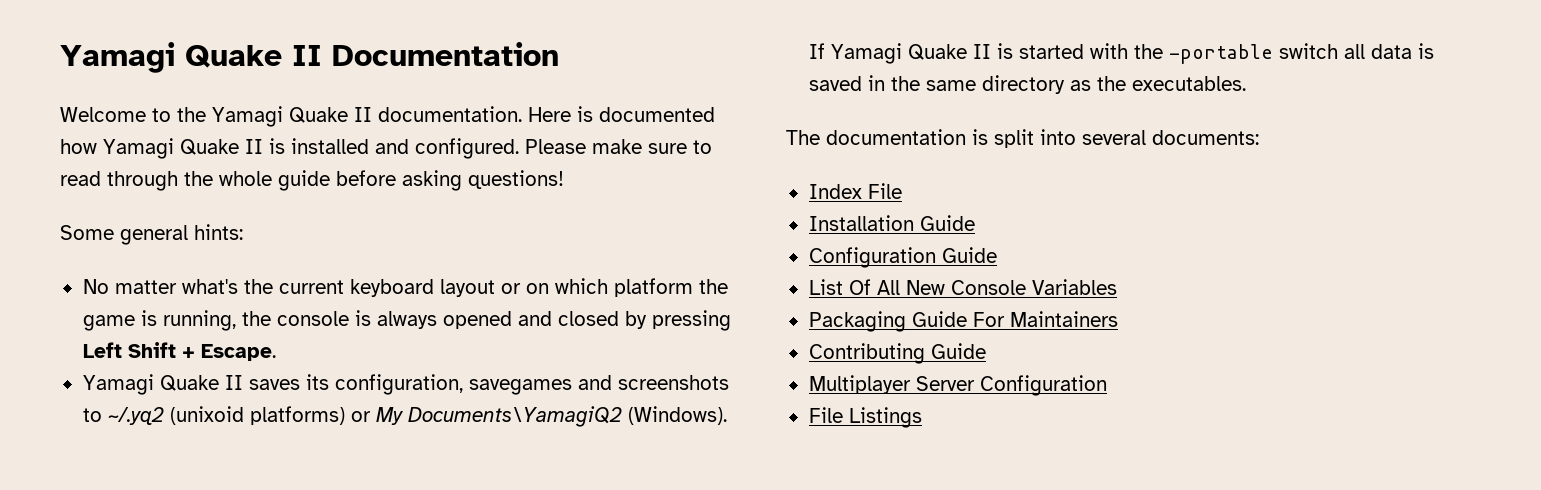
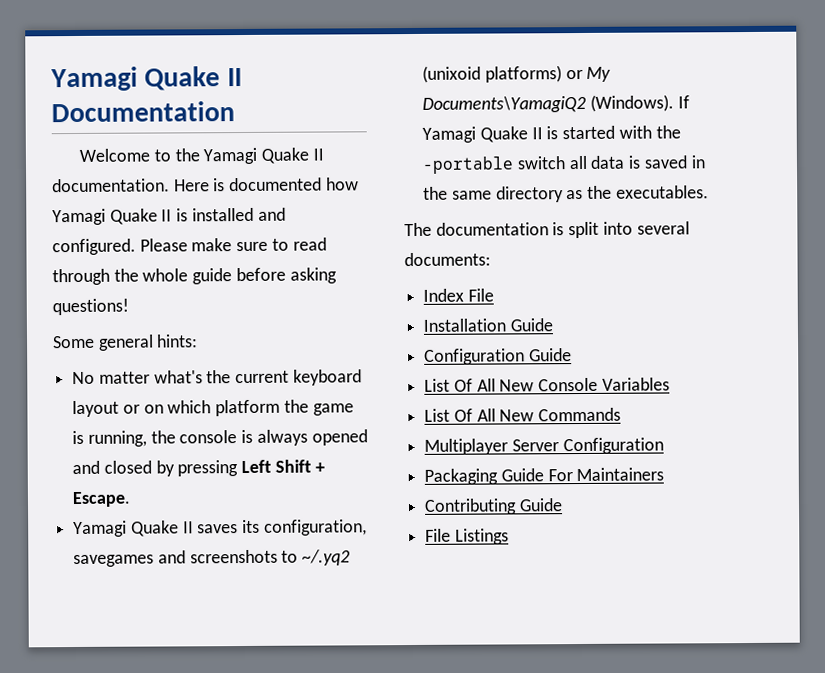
+ List Of All New Commands
+ Multiplayer Server Configuration
- Multiplayer Server Configuration

